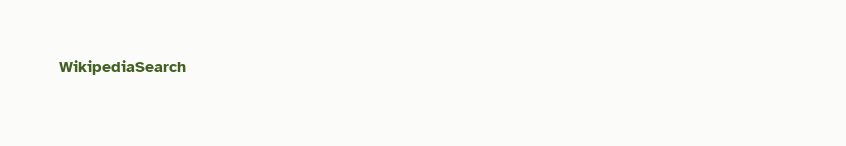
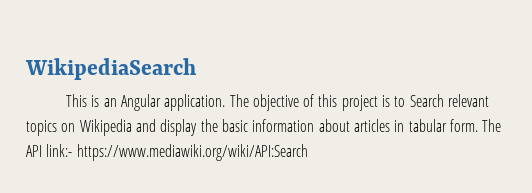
+ This is an Angular application. The objective of this project is to Search relevant topics on Wikipedia and display the basic information about articles in tabular form. The API link:- https://www.mediawiki.org/wiki/API:Search

